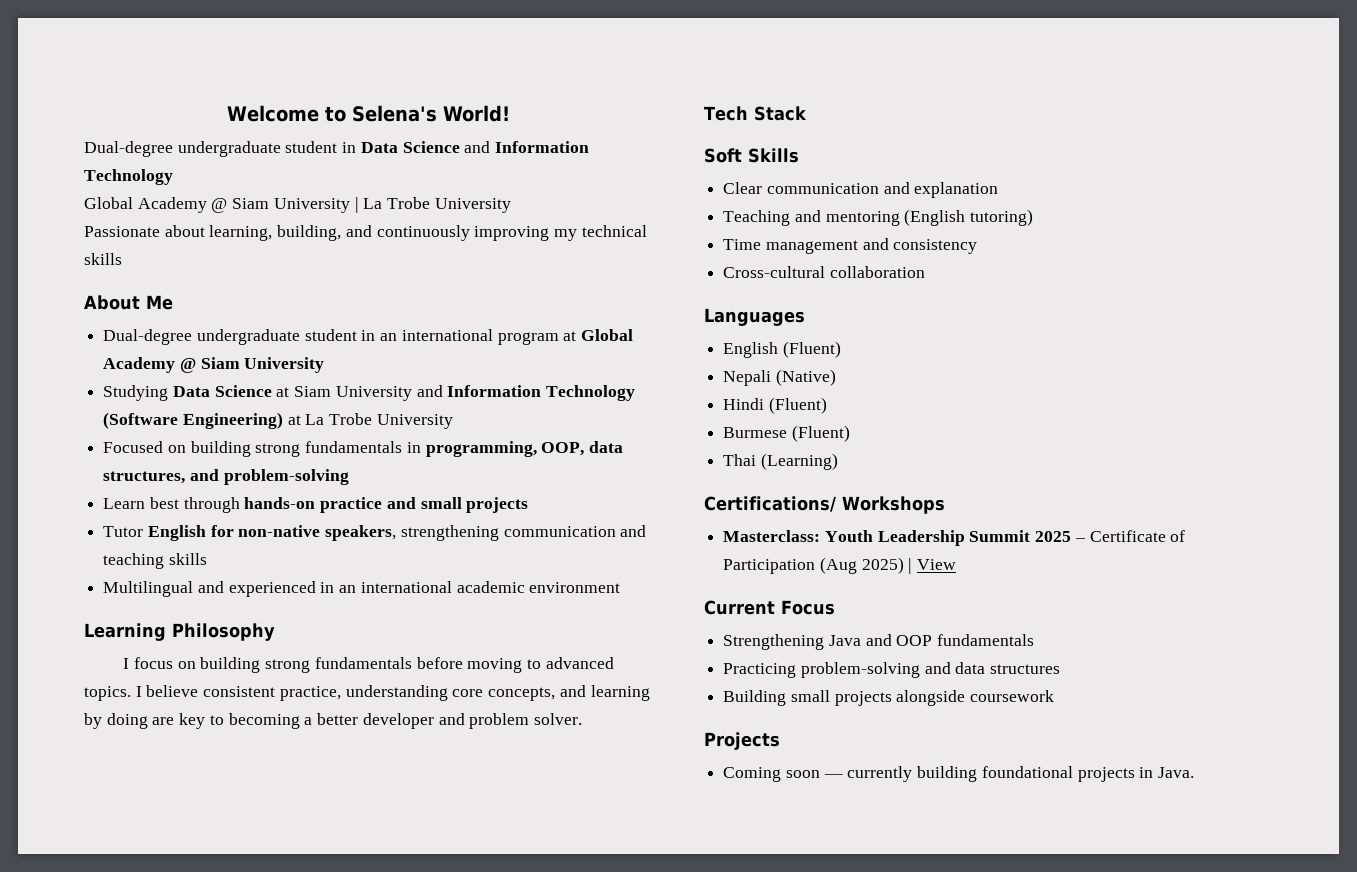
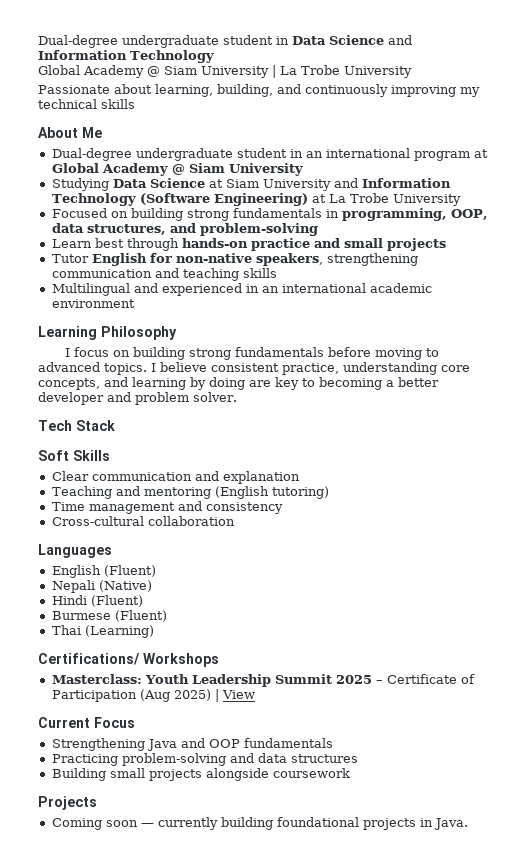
- Welcome to Selena's World!

